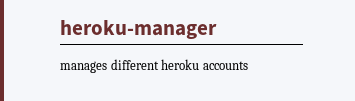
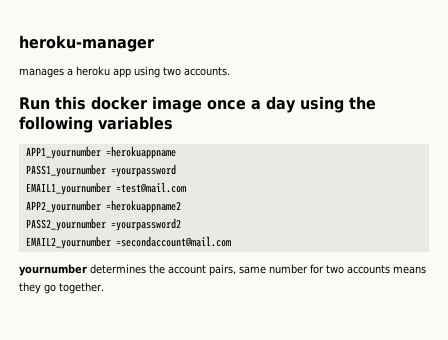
- manages different heroku accounts
+ manages a heroku app using two accounts.
+ Run this docker image once a day using the following variables
+ APP1_yournumber =herokuappname
+ PASS1_yournumber =yourpassword
+ EMAIL1_yournumber =test@mail.com
+ APP2_yournumber =herokuappname2
+ PASS2_yournumber =yourpassword2
+ EMAIL2_yournumber =secondaccount@mail.com
+ yournumber determines the account pairs, same number for two accounts means they go together.

